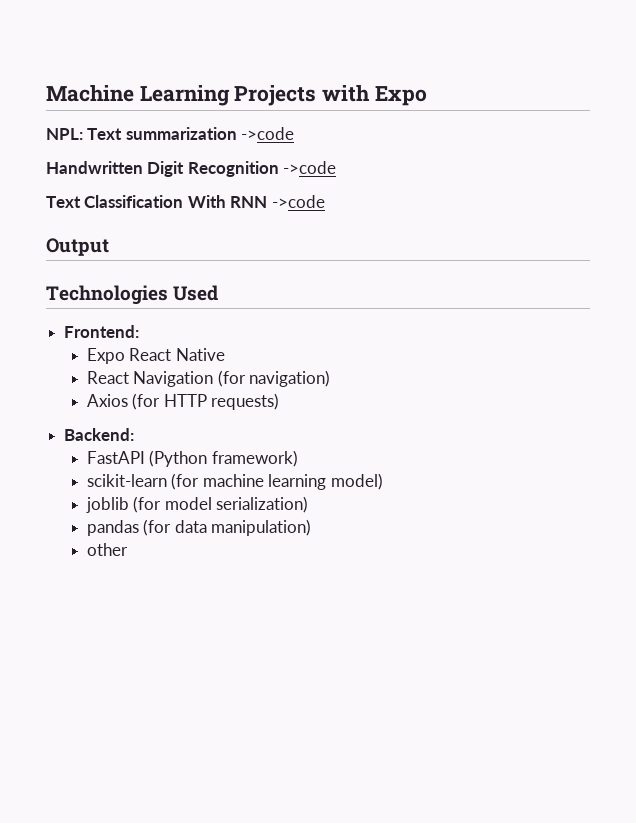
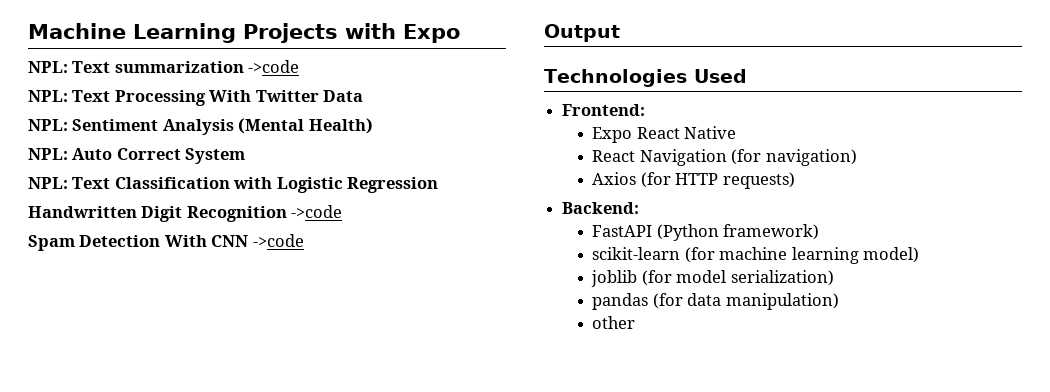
+ NPL: Text Processing With Twitter Data
+ NPL: Sentiment Analysis (Mental Health)
+ NPL: Auto Correct System
+ NPL: Text Classification with Logistic Regression
- Text Classification With RNN ->code
+ Spam Detection With CNN ->code

